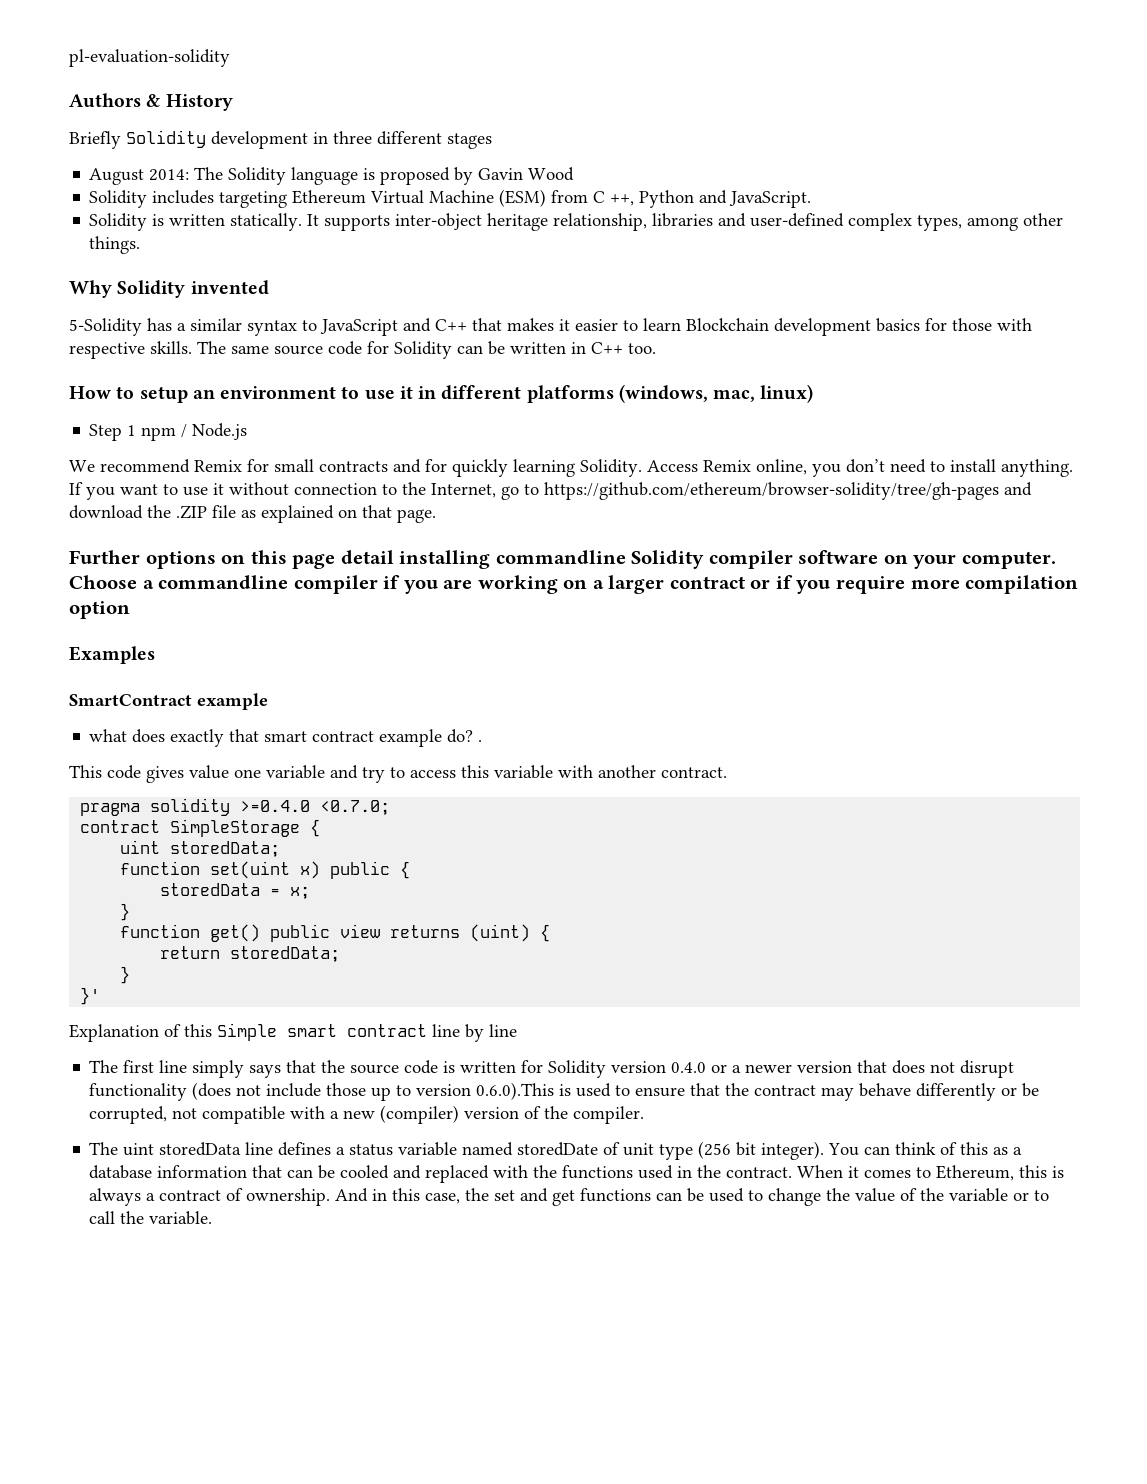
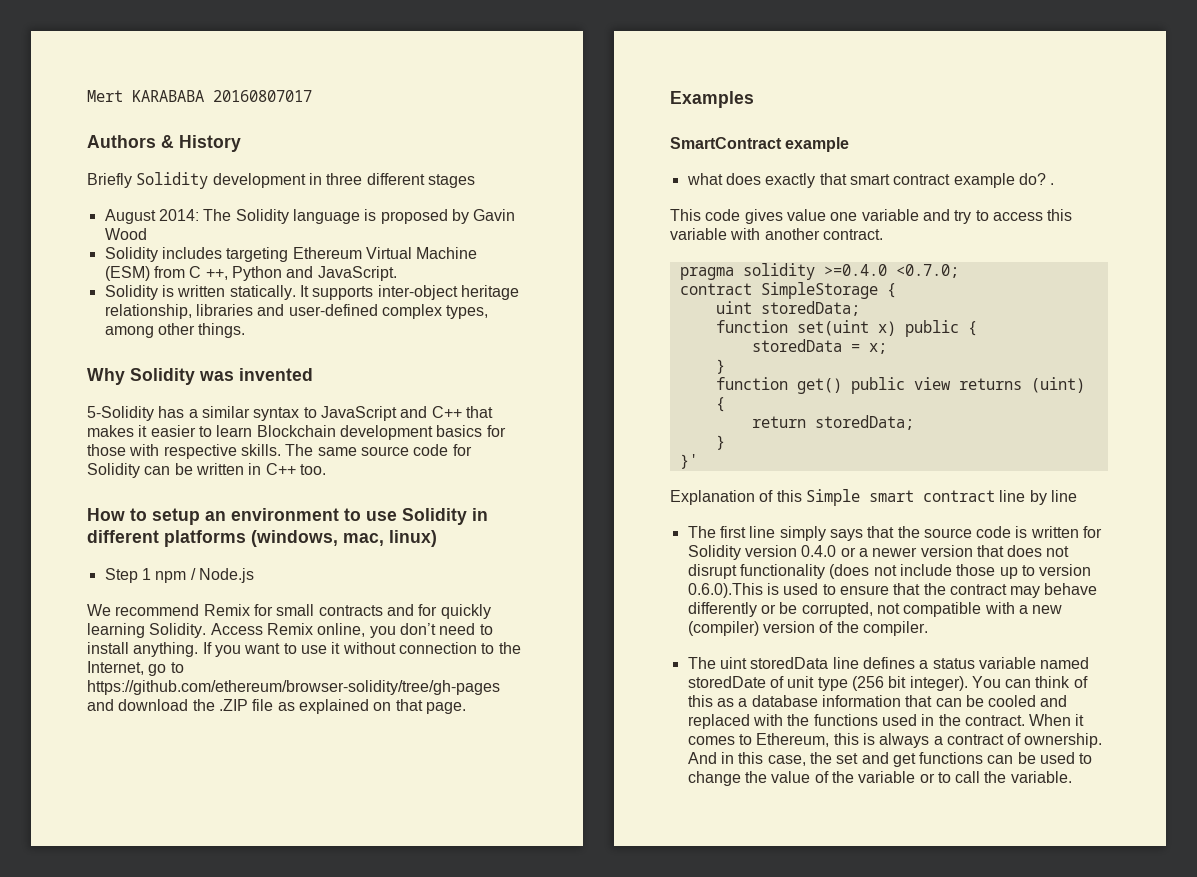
- pl-evaluation-solidity
+ Mert KARABABA 20160807017
- Why Solidity invented
+ Why Solidity was invented
- How to setup an environment to use it in different platforms (windows, mac, linux)
+ How to setup an environment to use Solidity in different platforms (windows, mac, linux)
- Further options on this page detail installing commandline Solidity compiler software on your computer. Choose a commandline compiler if you are working on a larger contract or if you require more compilation option

